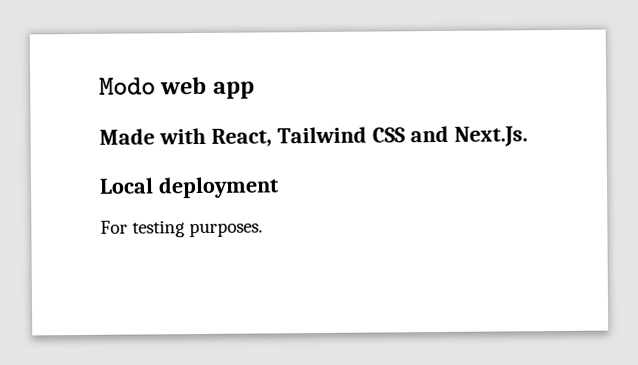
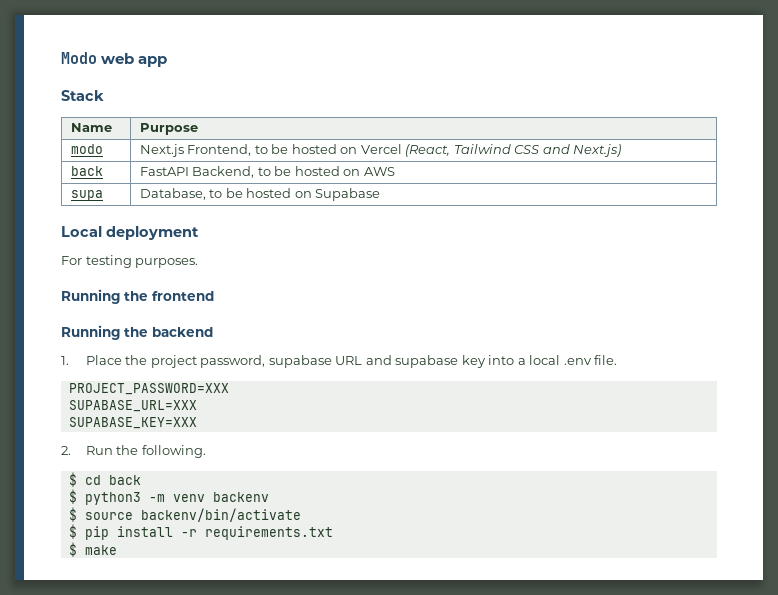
- Made with React, Tailwind CSS and Next.Js.
+ Stack
+ Name | Purpose
+ modo | Next.js Frontend, to be hosted on Vercel (React, Tailwind CSS and Next.js)
+ back | FastAPI Backend, to be hosted on AWS
+ supa | Database, to be hosted on Supabase
+ Running the frontend
+ Running the backend
+ 1. Place the project password, supabase URL and supabase key into a local .env file.
+ PROJECT_PASSWORD=XXX
+ SUPABASE_URL=XXX
+ SUPABASE_KEY=XXX
+ 2. Run the following.
+ $ cd back
+ $ python3 -m venv backenv
+ $ source backenv/bin/activate
+ $ pip install -r requirements.txt
+ $ make

